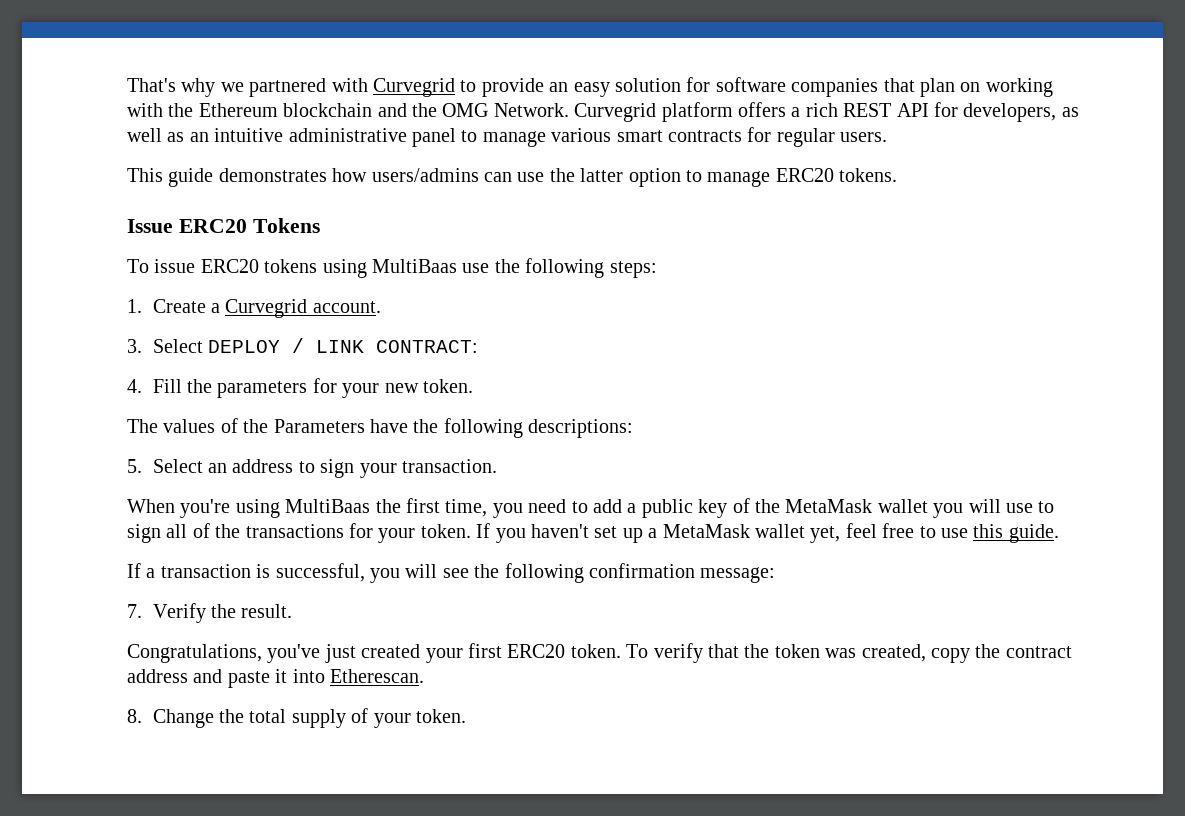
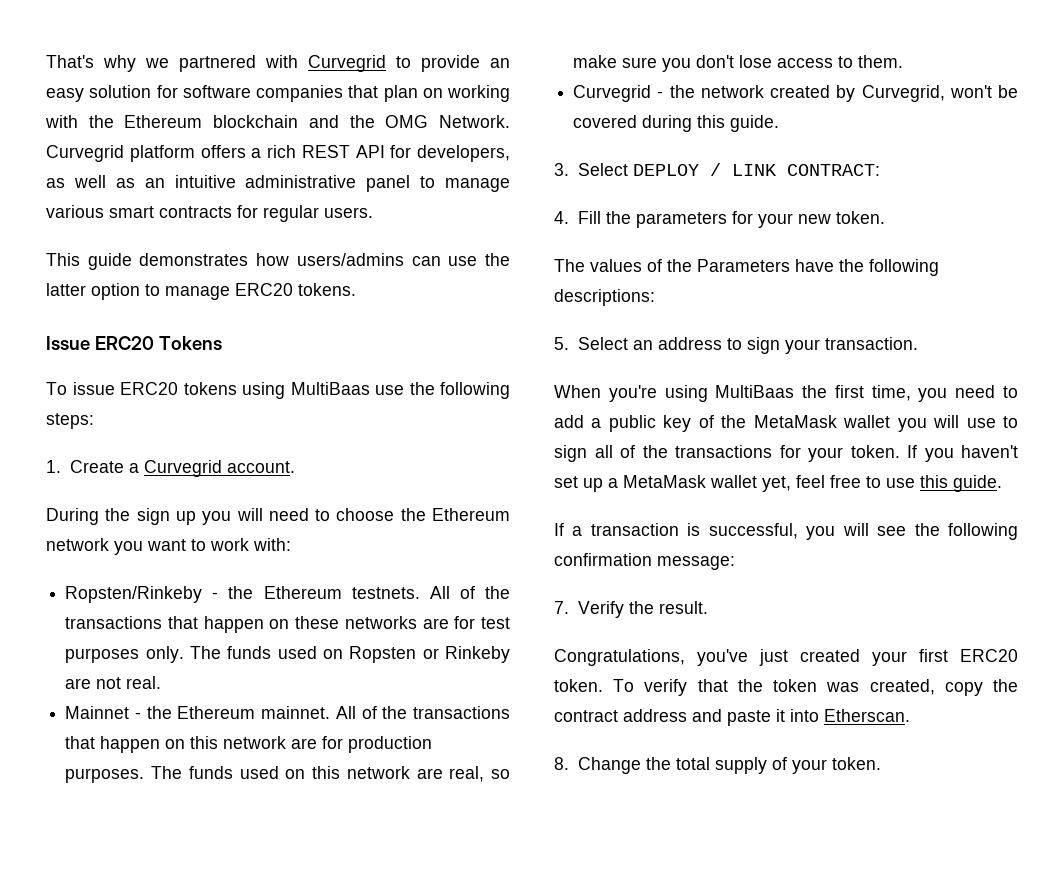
+ During the sign up you will need to choose the Ethereum network you want to work with:
+ Ropsten/Rinkeby - the Ethereum testnets. All of the transactions that happen on these networks are for test purposes only. The funds used on Ropsten or Rinkeby are not real.
+ Mainnet - the Ethereum mainnet. All of the transactions that happen on this network are for production purposes. The funds used on this network are real, so make sure you don't lose access to them.
+ Curvegrid - the network created by Curvegrid, won't be covered during this guide.
- To verify that the token was created, copy the contract address and paste it into Etherescan.
+ To verify that the token was created, copy the contract address and paste it into Etherscan.

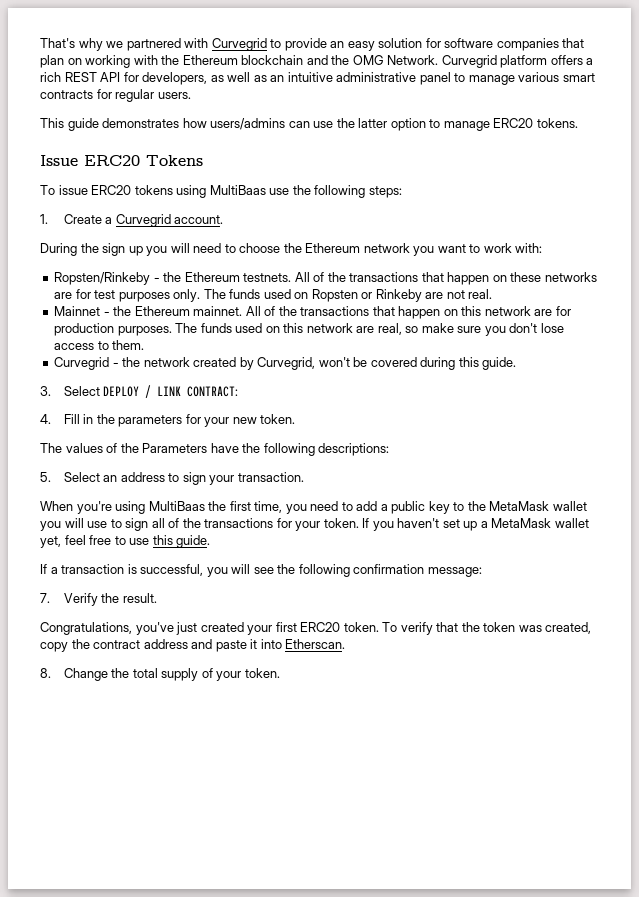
- 4. Fill the parameters for your new token.
+ 4. Fill in the parameters for your new token.
- When you're using MultiBaas the first time, you need to add a public key of the MetaMask wallet you will use to sign all of the transactions for your token.
+ When you're using MultiBaas the first time, you need to add a public key to the MetaMask wallet you will use to sign all of the transactions for your token.

